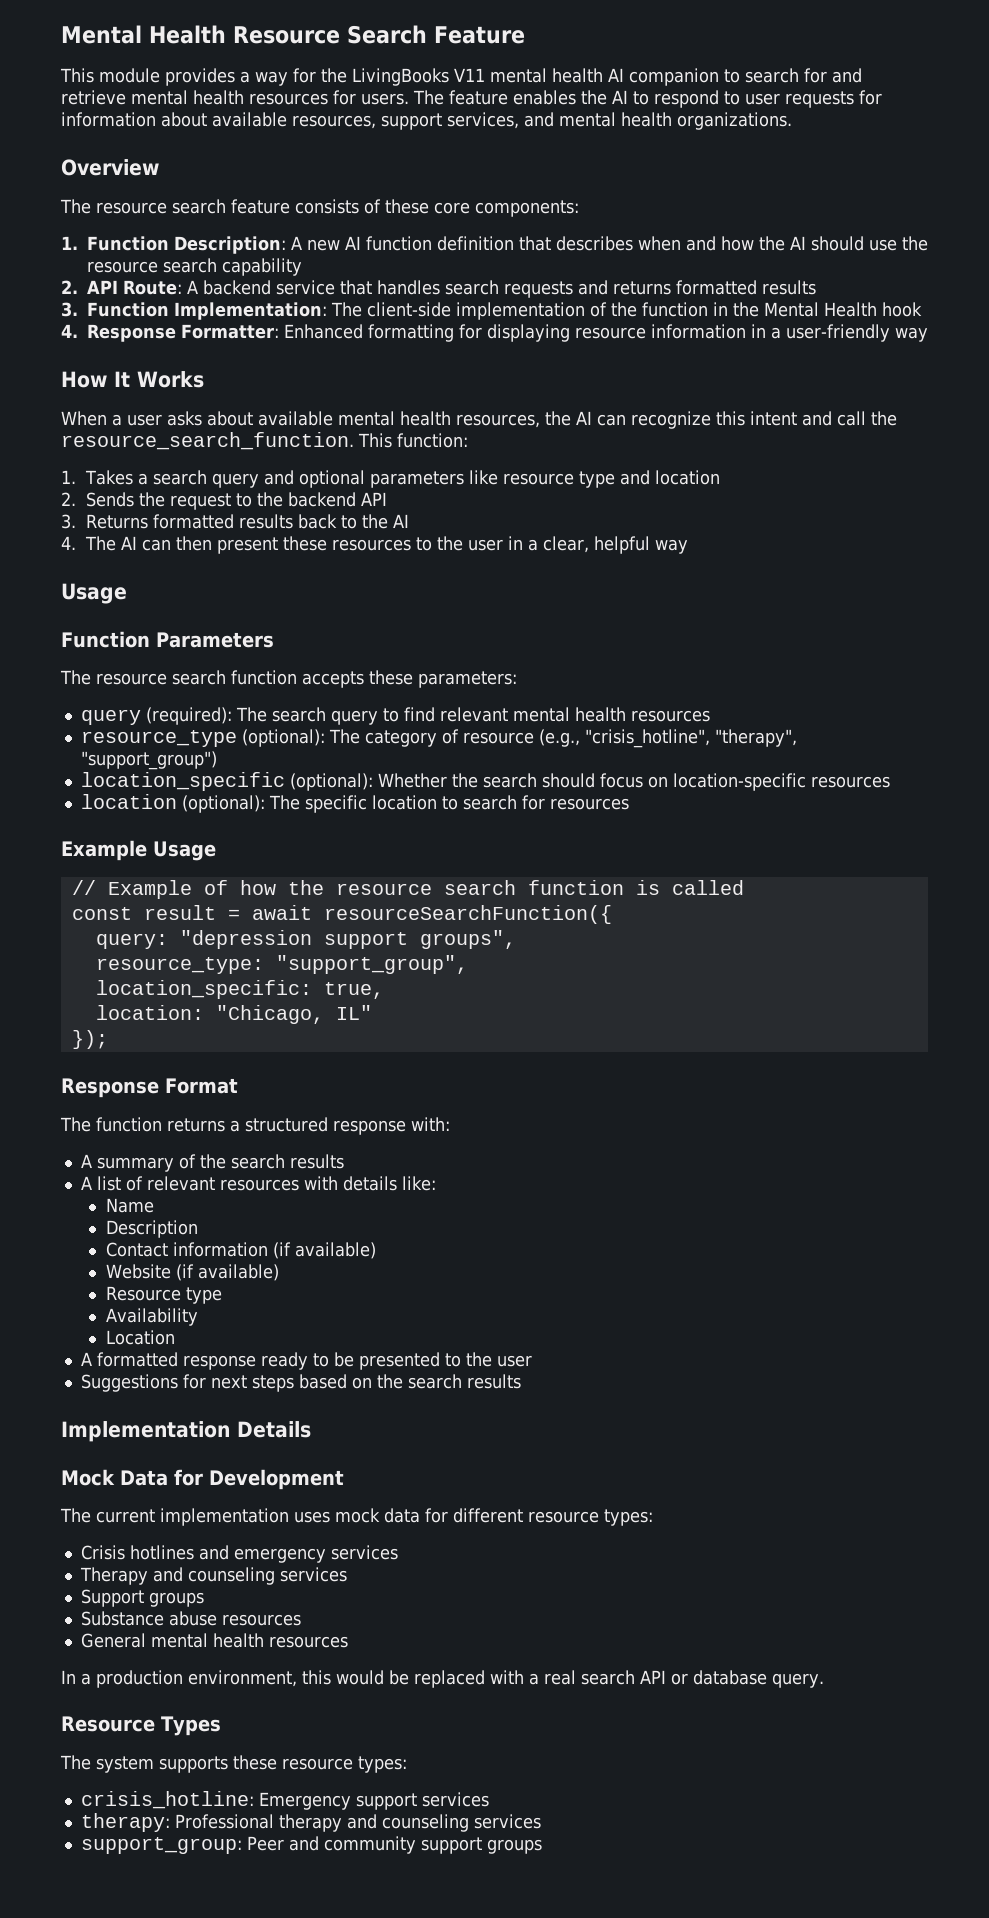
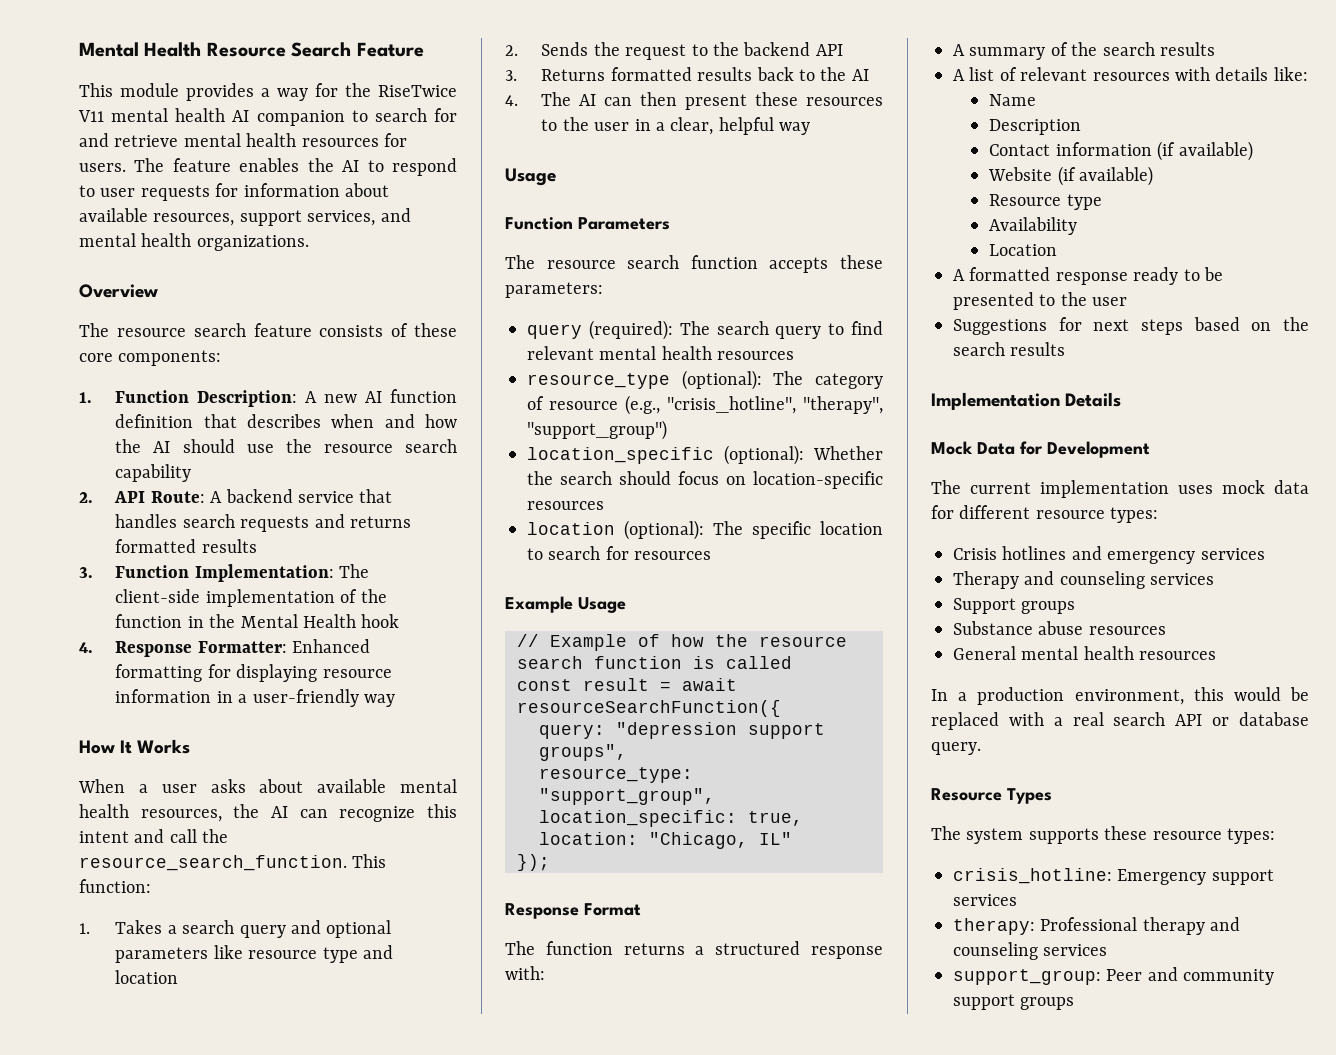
- This module provides a way for the LivingBooks V11 mental health AI companion to search for and retrieve mental health resources for users.
+ This module provides a way for the RiseTwice V11 mental health AI companion to search for and retrieve mental health resources for users.

